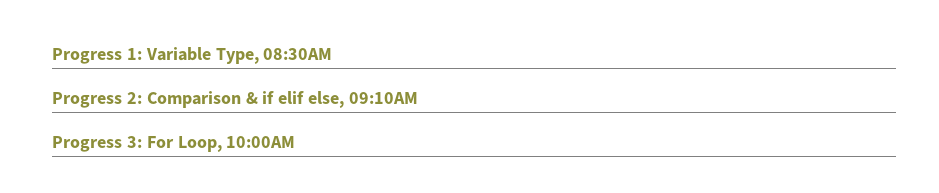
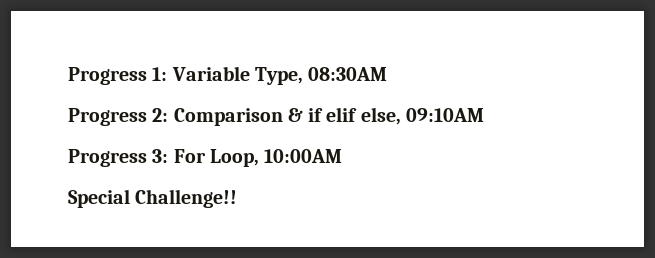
+ Special Challenge!!

